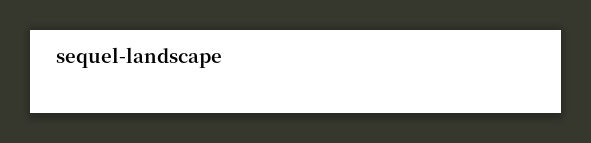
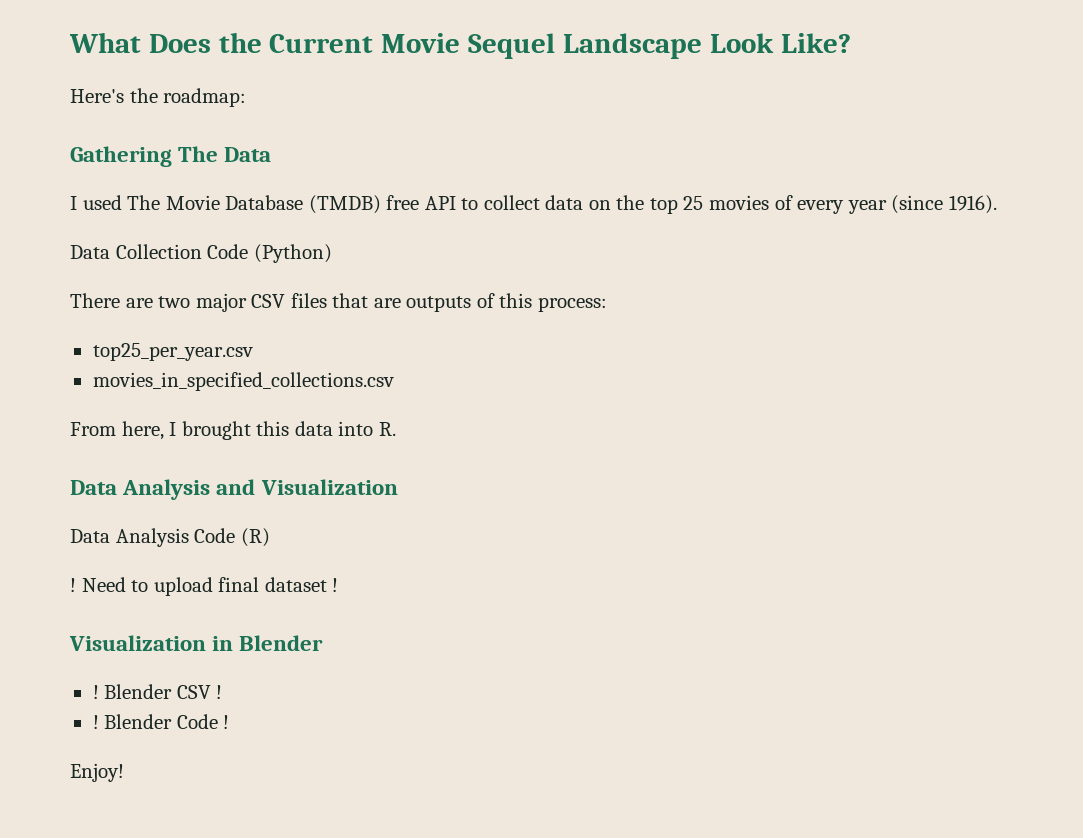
- sequel-landscape
+ What Does the Current Movie Sequel Landscape Look Like?
+ Here's the roadmap:
+ Gathering The Data
+ I used The Movie Database (TMDB) free API to collect data on the top 25 movies of every year (since 1916).
+ Data Collection Code (Python)
+ There are two major CSV files that are outputs of this process:
+ top25_per_year.csv
+ movies_in_specified_collections.csv
+ From here, I brought this data into R.
+ Data Analysis and Visualization
+ Data Analysis Code (R)
+ ! Need to upload final dataset !
+ Visualization in Blender
+ ! Blender CSV !
+ ! Blender Code !
+ Enjoy!

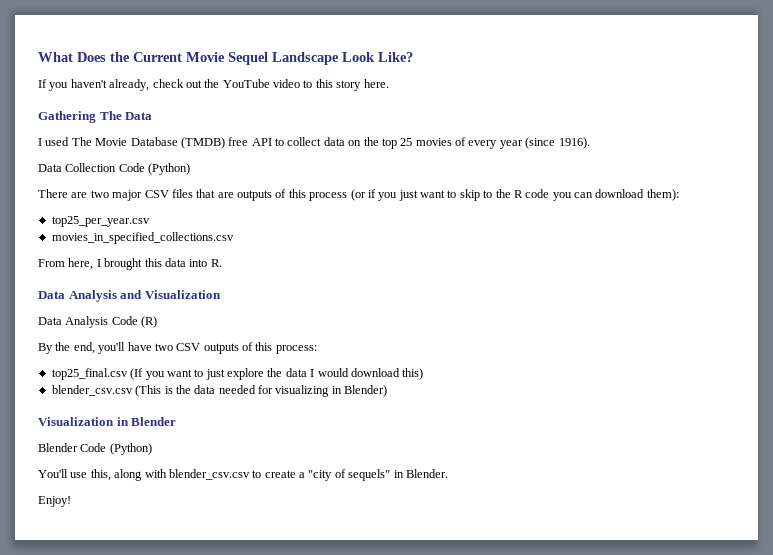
- Here's the roadmap:
+ If you haven't already, check out the YouTube video to this story here.
- There are two major CSV files that are outputs of this process:
+ There are two major CSV files that are outputs of this process (or if you just want to skip to the R code you can download them):
- ! Need to upload final dataset !
+ By the end, you'll have two CSV outputs of this process:
+ top25_final.csv (If you want to just explore the data I would download this)
+ blender_csv.csv (This is the data needed for visualizing in Blender)
  Visualization in Blender
- ! Blender CSV !
- ! Blender Code !
+ Blender Code (Python)
+ You'll use this, along with blender_csv.csv to create a "city of sequels" in Blender.

